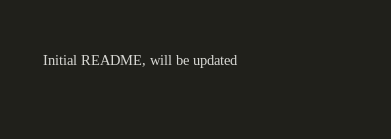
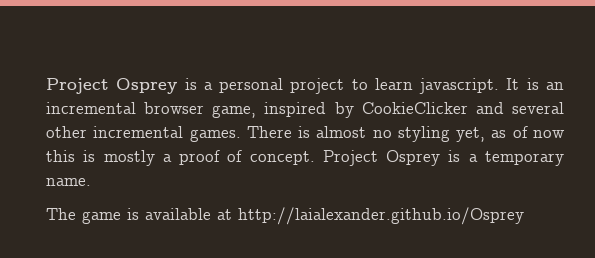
- Initial README, will be updated
+ Project Osprey is a personal project to learn javascript. It is an incremental browser game, inspired by CookieClicker and several other incremental games. There is almost no styling yet, as of now this is mostly a proof of concept. Project Osprey is a temporary name.
+ The game is available at http://laialexander.github.io/Osprey

